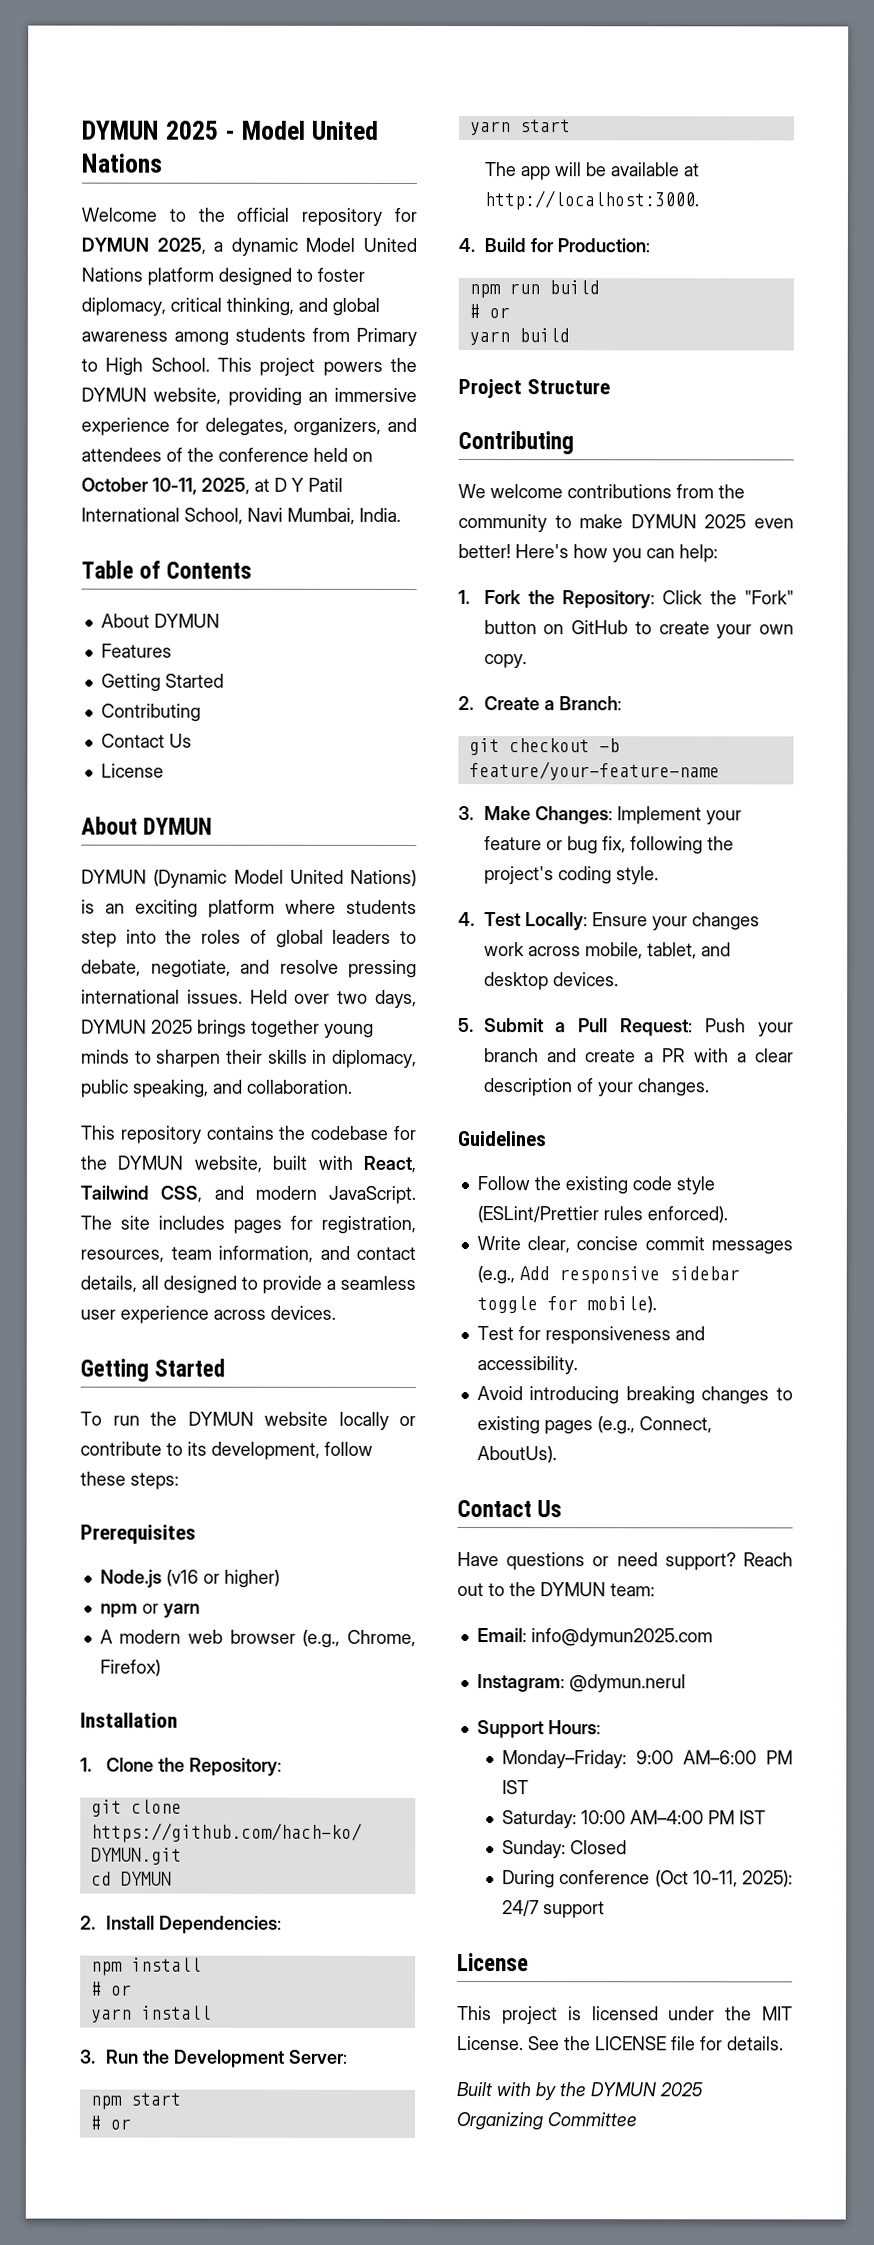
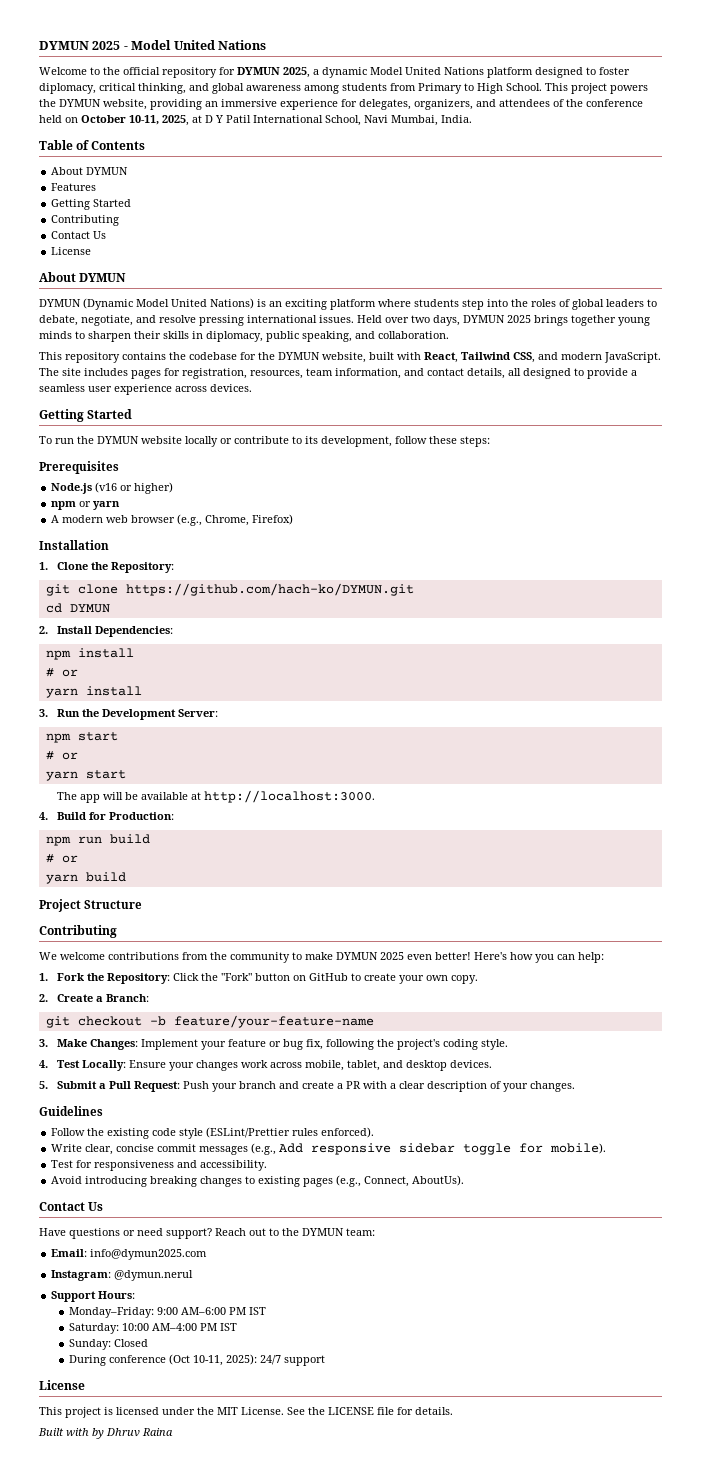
- Built with by the DYMUN 2025 Organizing Committee
+ Built with by Dhruv Raina

